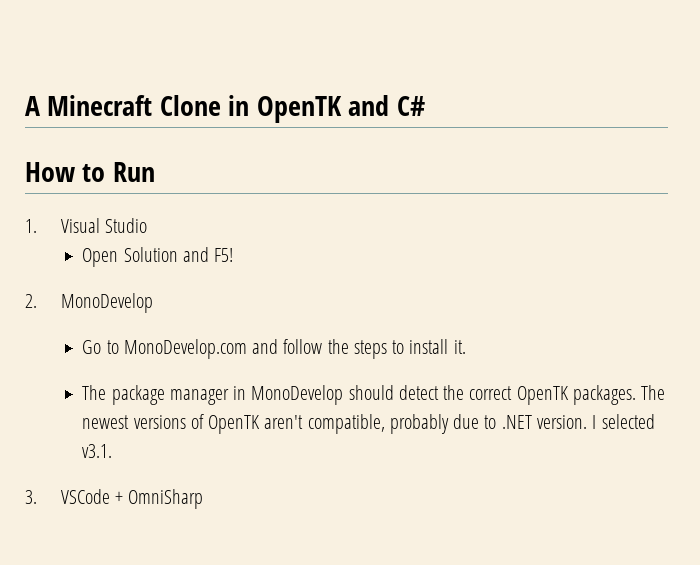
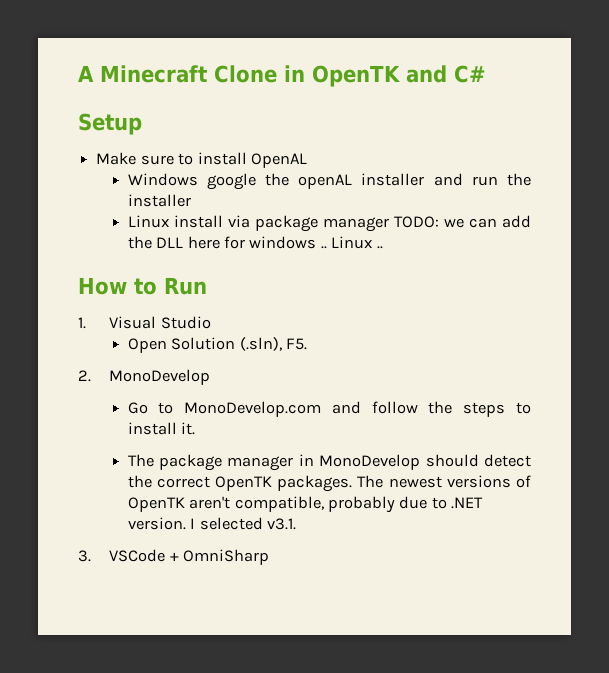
+ Setup
+ Make sure to install OpenAL
+ Windows google the openAL installer and run the installer
+ Linux install via package manager TODO: we can add the DLL here for windows .. Linux ..
- Open Solution and F5!
+ Open Solution (.sln), F5.

